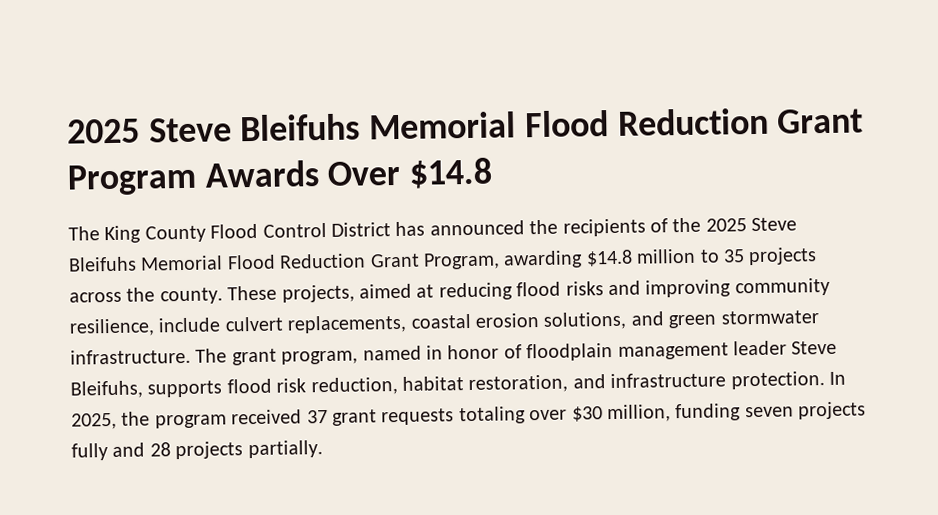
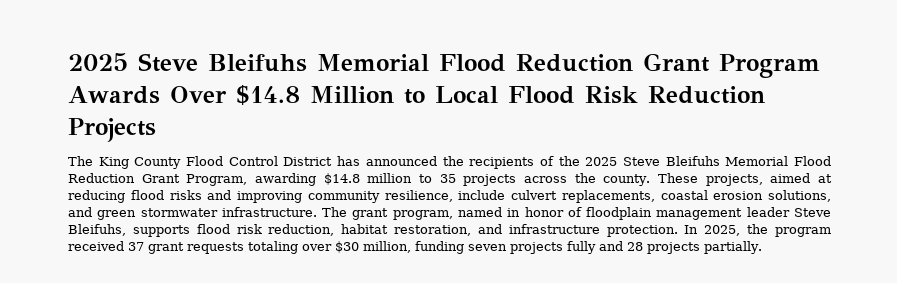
- 2025 Steve Bleifuhs Memorial Flood Reduction Grant Program Awards Over $14.8
+ 2025 Steve Bleifuhs Memorial Flood Reduction Grant Program Awards Over $14.8 Million to Local Flood Risk Reduction Projects

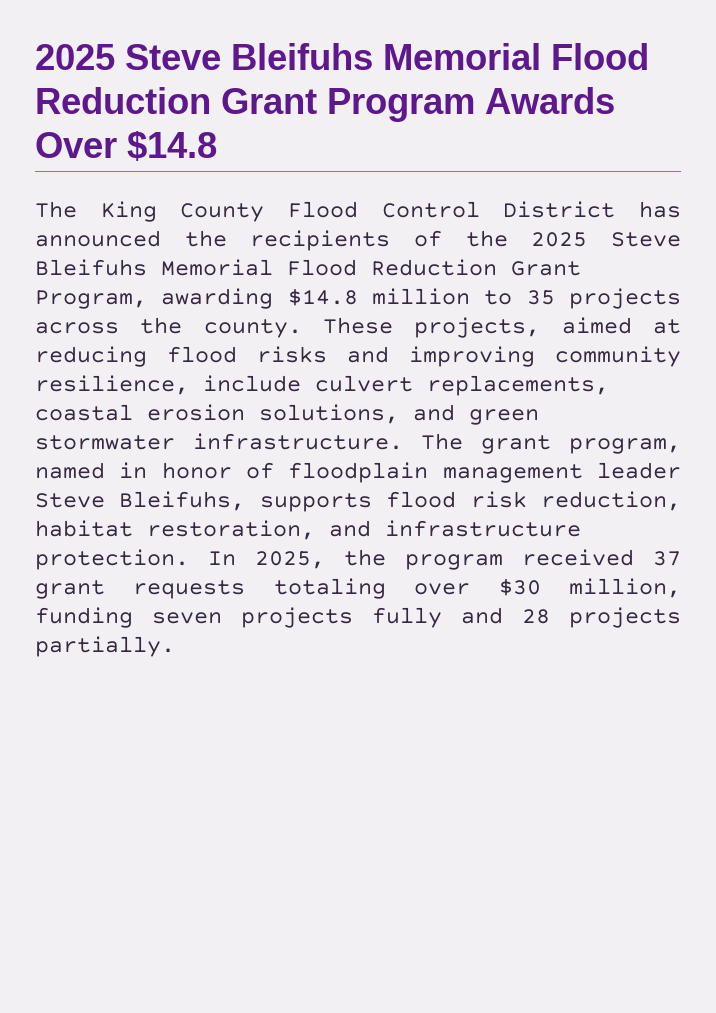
- 2025 Steve Bleifuhs Memorial Flood Reduction Grant Program Awards Over $14.8 Million to Local Flood Risk Reduction Projects
+ 2025 Steve Bleifuhs Memorial Flood Reduction Grant Program Awards Over $14.8

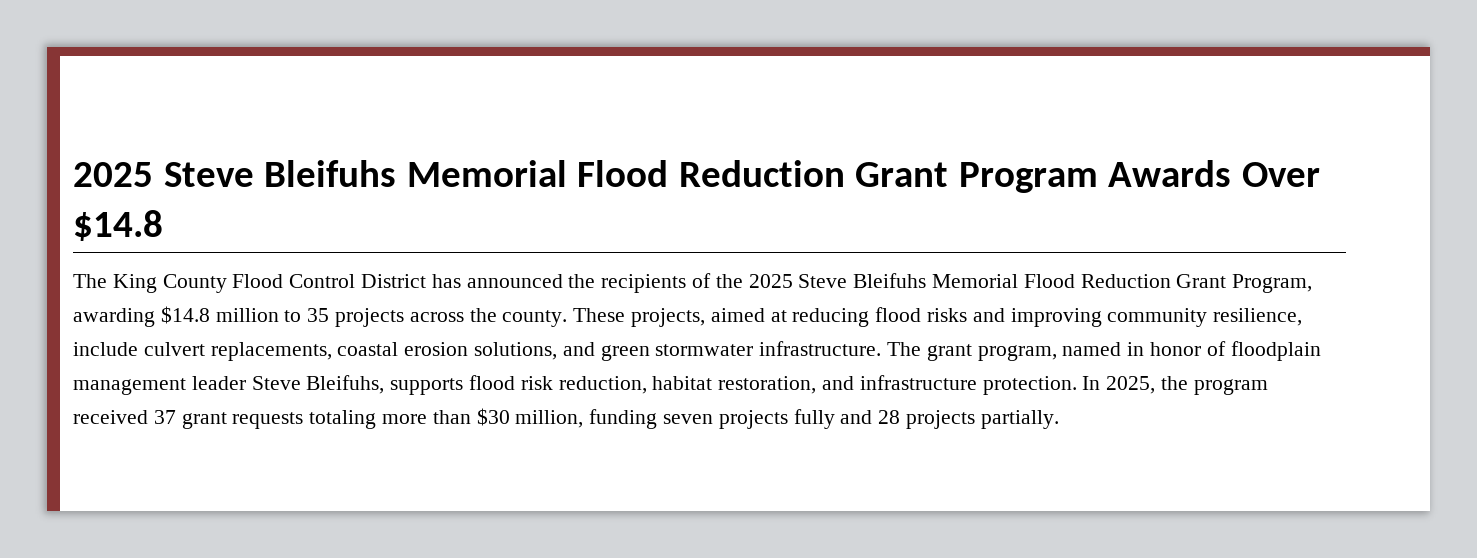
- In 2025, the program received 37 grant requests totaling over $30 million, funding seven projects fully and 28 projects partially.
+ In 2025, the program received 37 grant requests totaling more than $30 million, funding seven projects fully and 28 projects partially.

